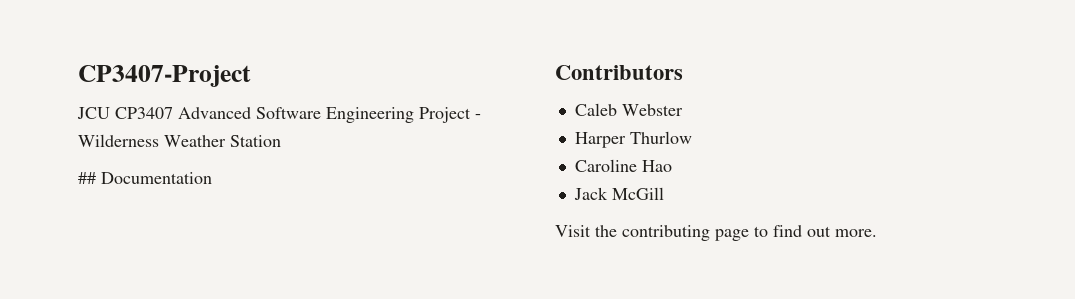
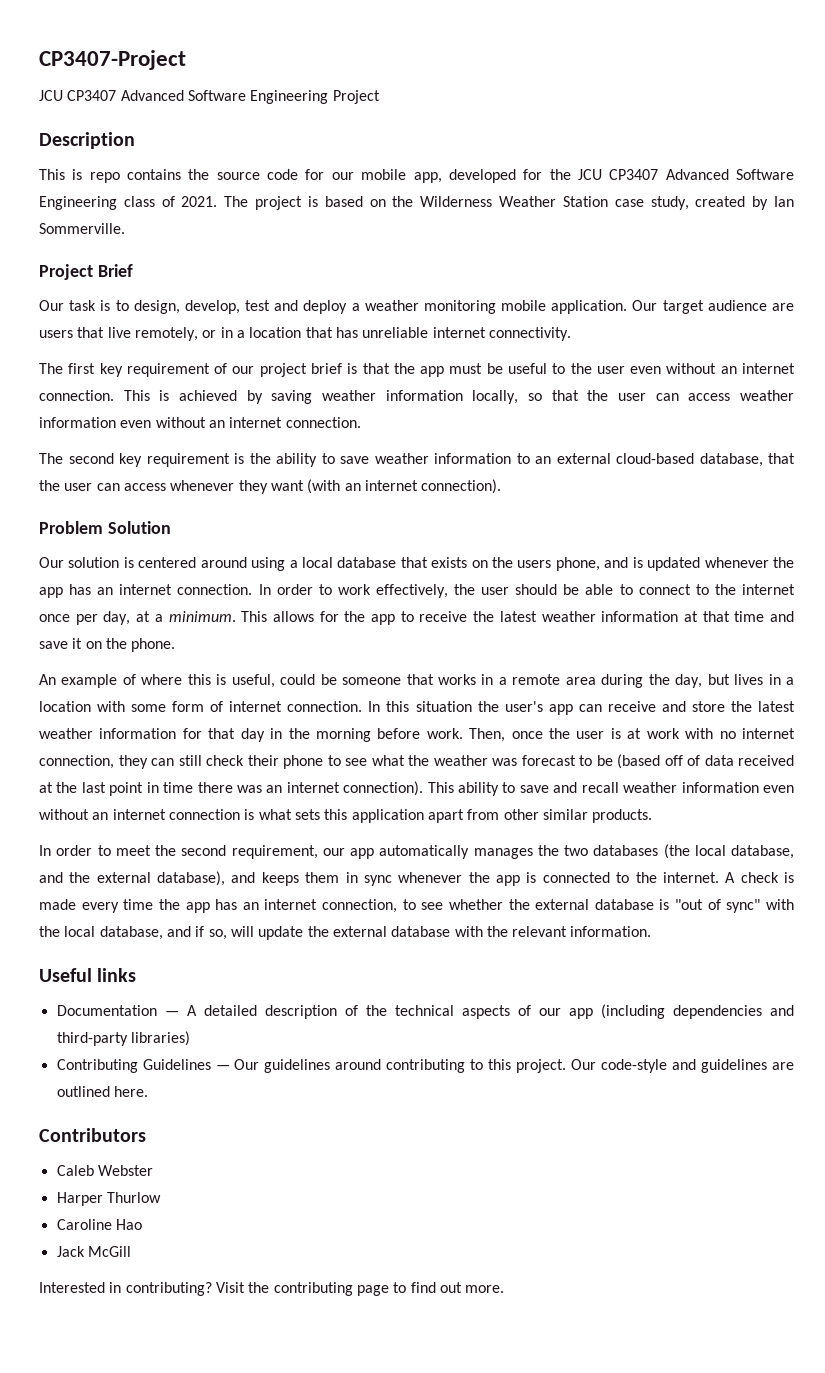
- JCU CP3407 Advanced Software Engineering Project - Wilderness Weather Station
- ## Documentation
+ JCU CP3407 Advanced Software Engineering Project
+ Description
+ This is repo contains the source code for our mobile app, developed for the JCU CP3407 Advanced Software Engineering class of 2021. The project is based on the Wilderness Weather Station case study, created by Ian Sommerville.
+ Project Brief
+ Our task is to design, develop, test and deploy a weather monitoring mobile application. Our target audience are users that live remotely, or in a location that has unreliable internet connectivity.
+ The first key requirement of our project brief is that the app must be useful to the user even without an internet connection. This is achieved by saving weather information locally, so that the user can access weather information even without an internet connection.
+ The second key requirement is the ability to save weather information to an external cloud-based database, that the user can access whenever they want (with an internet connection).
+ Problem Solution
+ Our solution is centered around using a local database that exists on the users phone, and is updated whenever the app has an internet connection. In order to work effectively, the user should be able to connect to the internet once per day, at a minimum. This allows for the app to receive the latest weather information at that time and save it on the phone.
+ An example of where this is useful, could be someone that works in a remote area during the day, but lives in a location with some form of internet connection. In this situation the user's app can receive and store the latest weather information for that day in the morning before work. Then, once the user is at work with no internet connection, they can still check their phone to see what the weather was forecast to be (based off of data received at the last point in time there was an internet connection). This ability to save and recall weather information even without an internet connection is what sets this application apart from other similar products.
+ In order to meet the second requirement, our app automatically manages the two databases (the local database, and the external database), and keeps them in sync whenever the app is connected to the internet. A check is made every time the app has an internet connection, to see whether the external database is "out of sync" with the local database, and if so, will update the external database with the relevant information.
+ Useful links
+ Documentation — A detailed description of the technical aspects of our app (including dependencies and third-party libraries)
+ Contributing Guidelines — Our guidelines around contributing to this project. Our code-style and guidelines are outlined here.
+ Interested in contributing?

